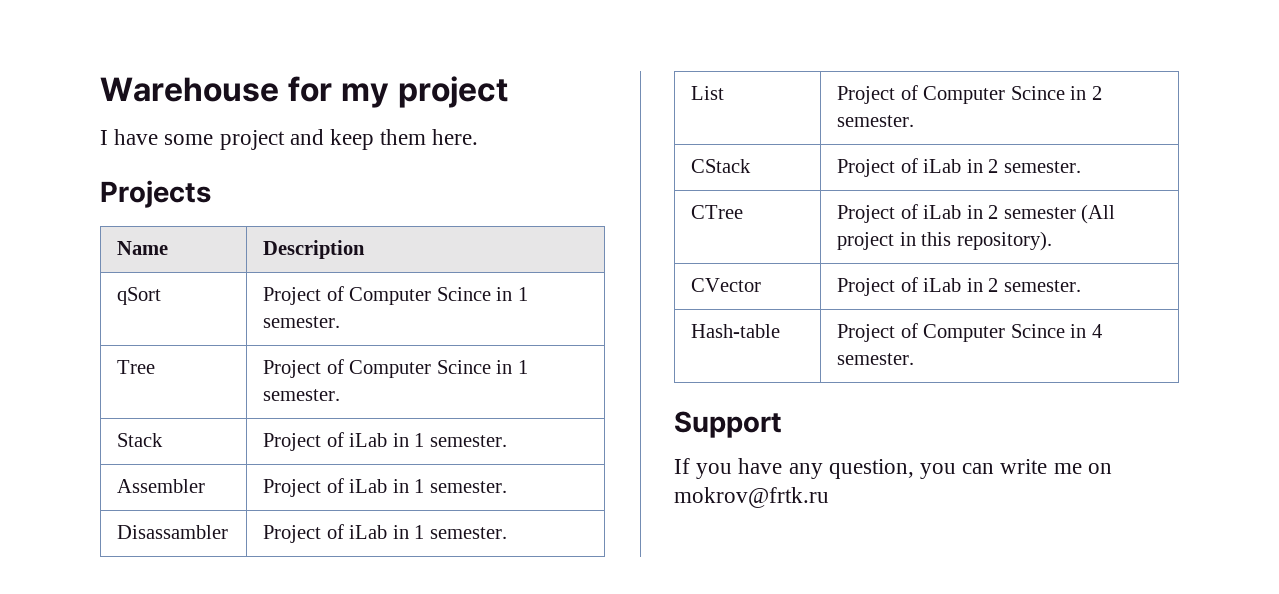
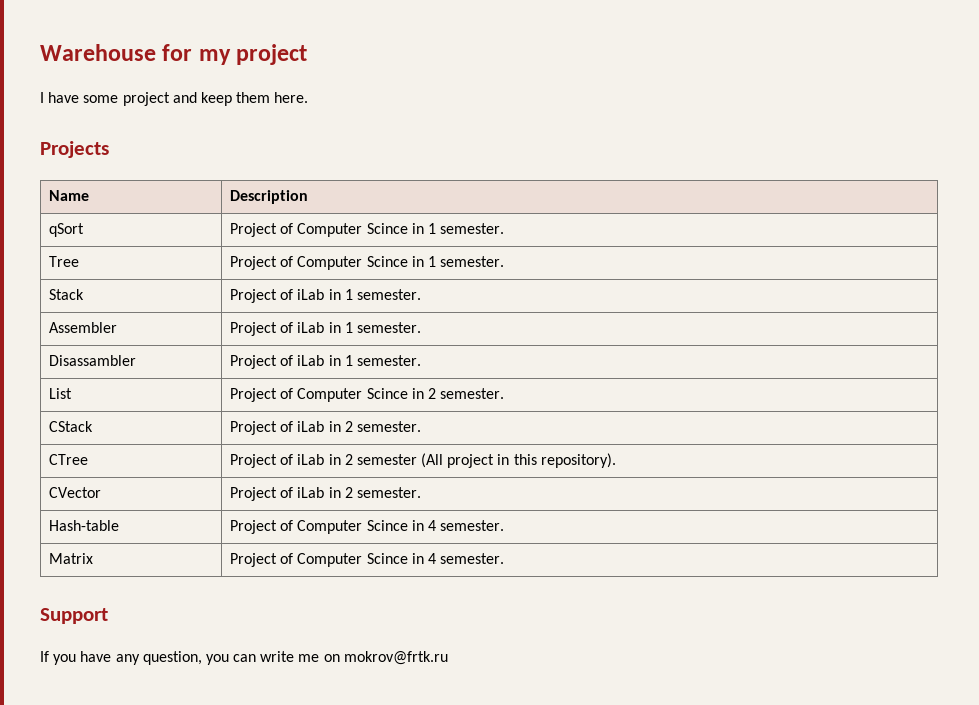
+ Matrix | Project of Computer Scince in 4 semester.

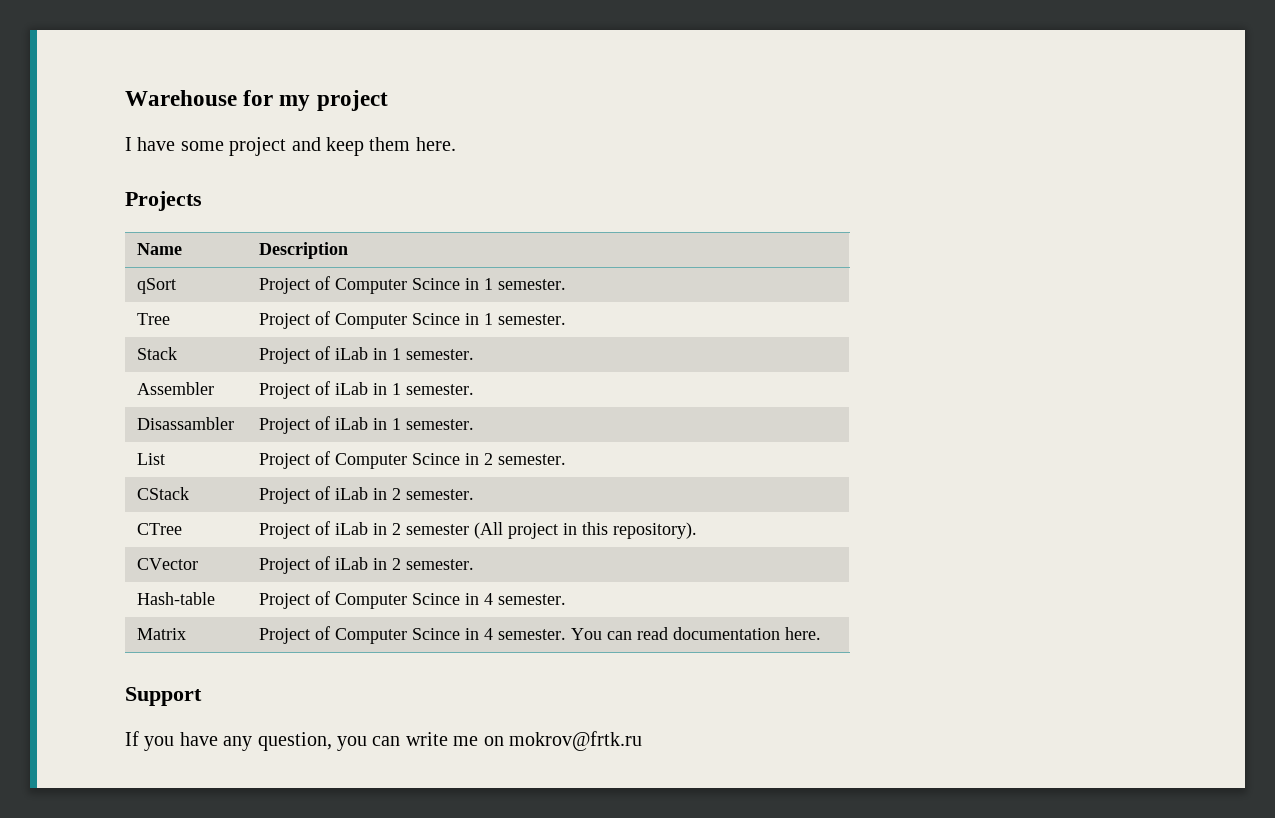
- Matrix | Project of Computer Scince in 4 semester.
+ Matrix | Project of Computer Scince in 4 semester. You can read documentation here.

